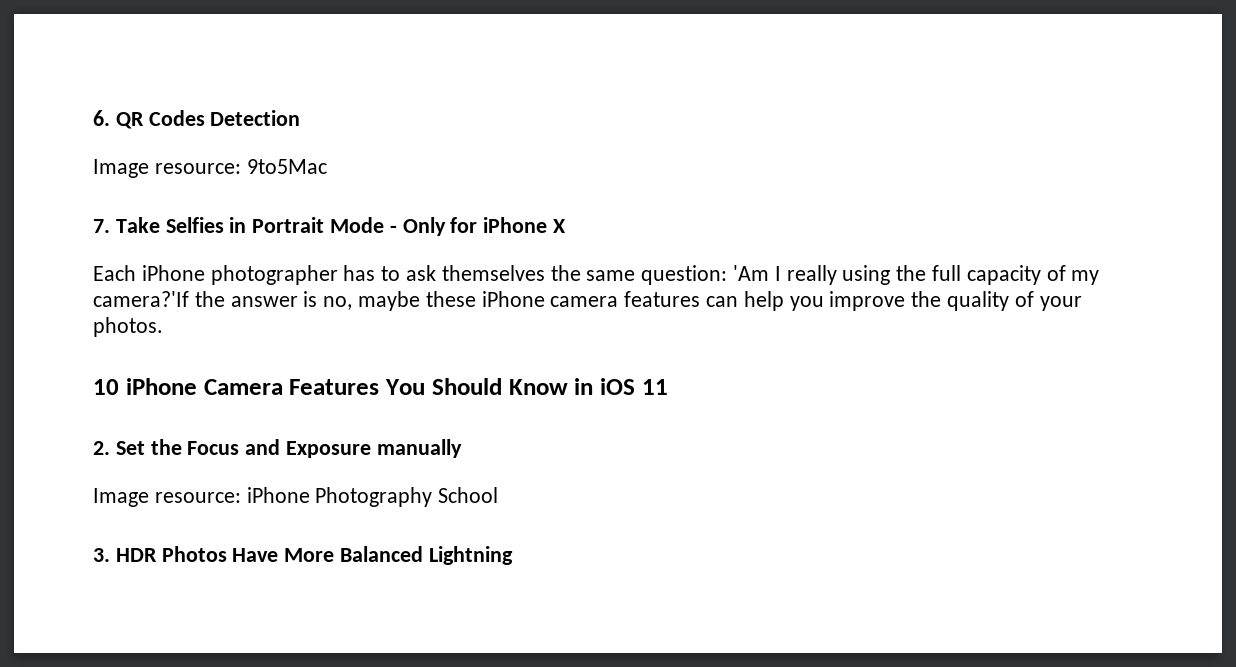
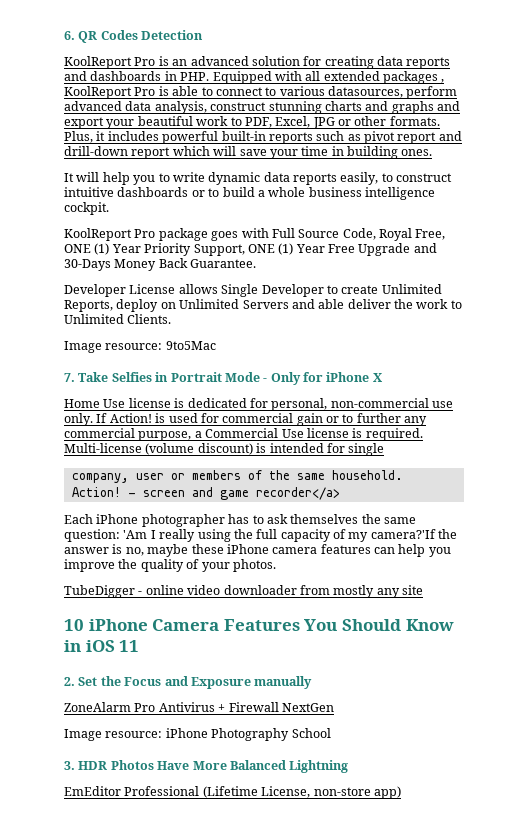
+ KoolReport Pro is an advanced solution for creating data reports and dashboards in PHP. Equipped with all extended packages , KoolReport Pro is able to connect to various datasources, perform advanced data analysis, construct stunning charts and graphs and export your beautiful work to PDF, Excel, JPG or other formats. Plus, it includes powerful built-in reports such as pivot report and drill-down report which will save your time in building ones.
+ It will help you to write dynamic data reports easily, to construct intuitive dashboards or to build a whole business intelligence cockpit.
+ KoolReport Pro package goes with Full Source Code, Royal Free, ONE (1) Year Priority Support, ONE (1) Year Free Upgrade and 30-Days Money Back Guarantee.
+ Developer License allows Single Developer to create Unlimited Reports, deploy on Unlimited Servers and able deliver the work to Unlimited Clients.
+ Home Use license is dedicated for personal, non-commercial use only. If Action! is used for commercial gain or to further any commercial purpose, a Commercial Use license is required. Multi-license (volume discount) is intended for single
+ company, user or members of the same household. Action! - screen and game recorder</a>
+ TubeDigger - online video downloader from mostly any site
+ ZoneAlarm Pro Antivirus + Firewall NextGen
+ EmEditor Professional (Lifetime License, non-store app)

